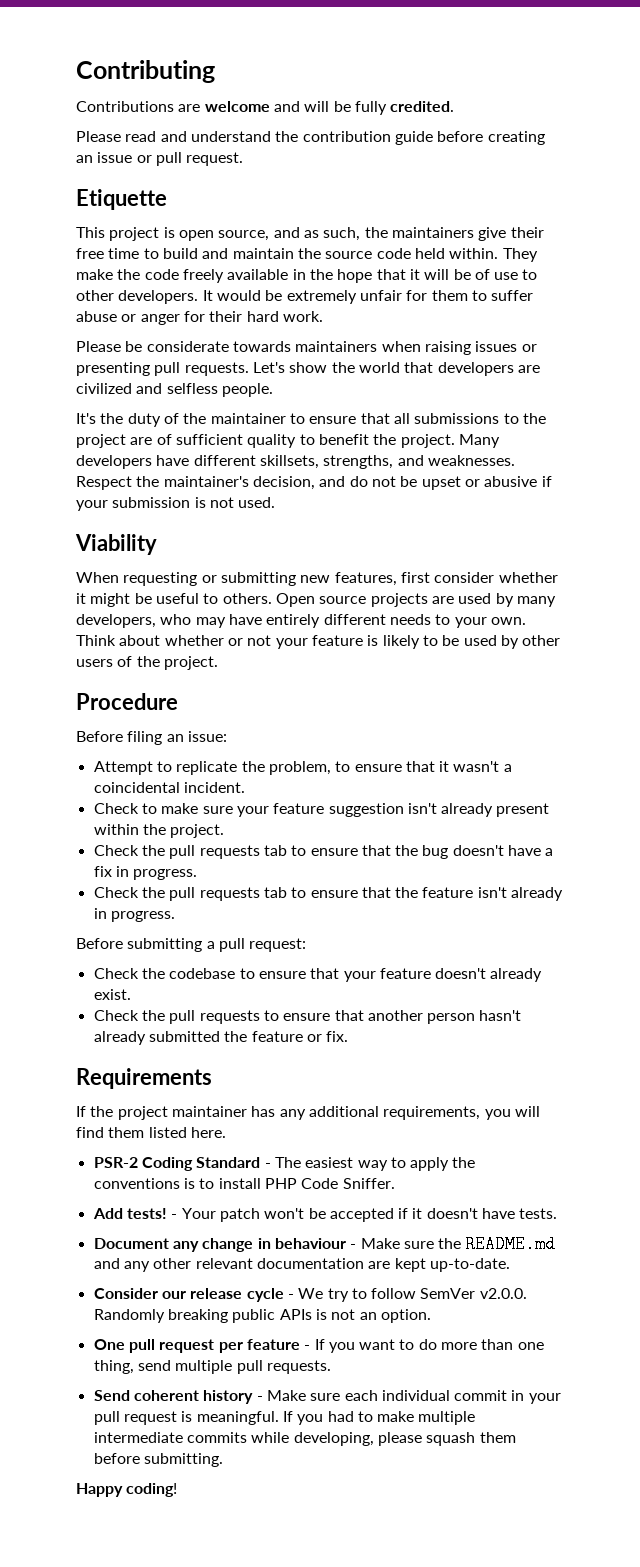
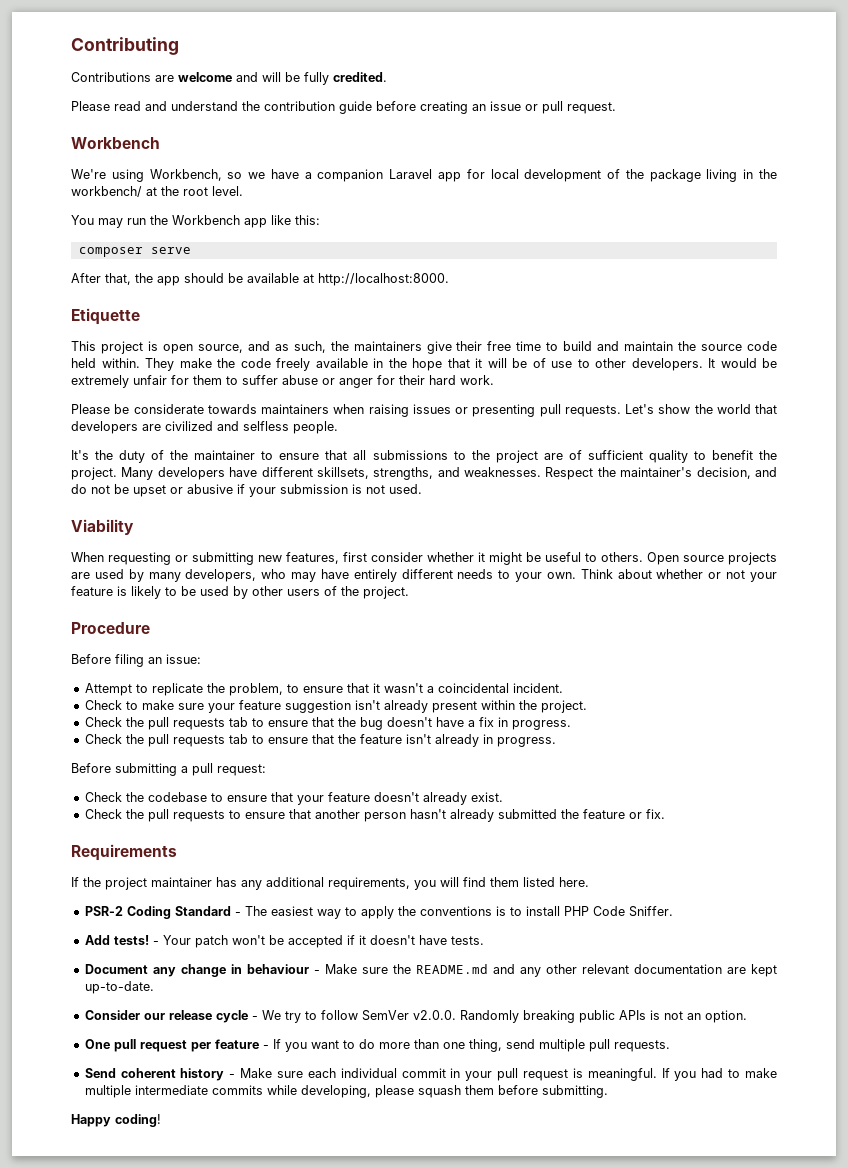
  Please read and understand the contribution guide before creating an issue or pull request.
+ Workbench
+ We're using Workbench, so we have a companion Laravel app for local development of the package living in the workbench/ at the root level.
+ You may run the Workbench app like this:
+ composer serve
+ After that, the app should be available at http://localhost:8000.

